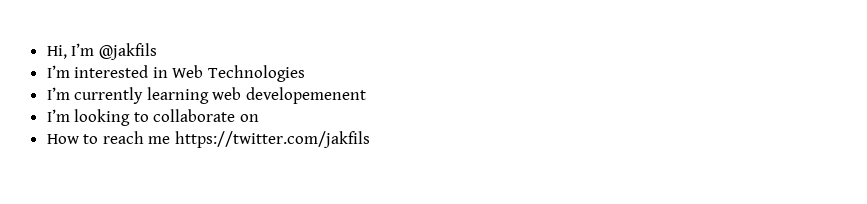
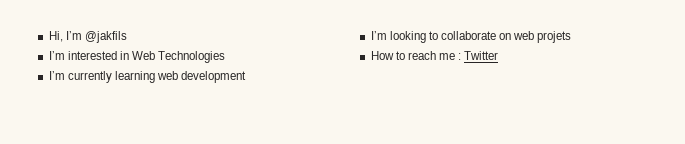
- I’m currently learning web developemenent
+ I’m currently learning web development
- I’m looking to collaborate on
+ I’m looking to collaborate on web projets
- How to reach me https://twitter.com/jakfils
+ How to reach me : Twitter

